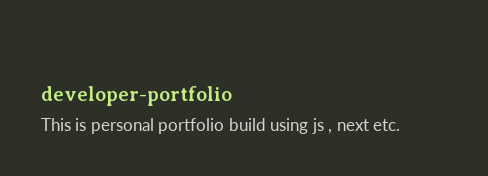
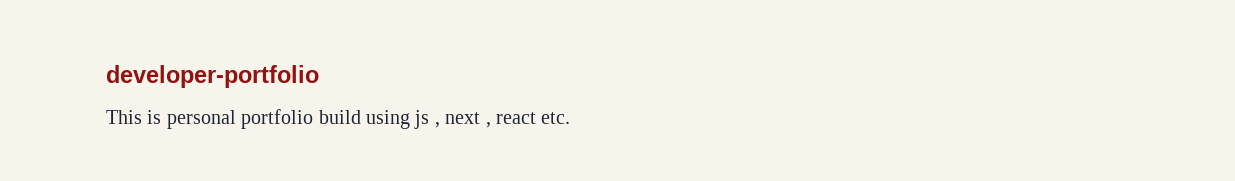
- This is personal portfolio build using js , next etc.
+ This is personal portfolio build using js , next , react etc.

